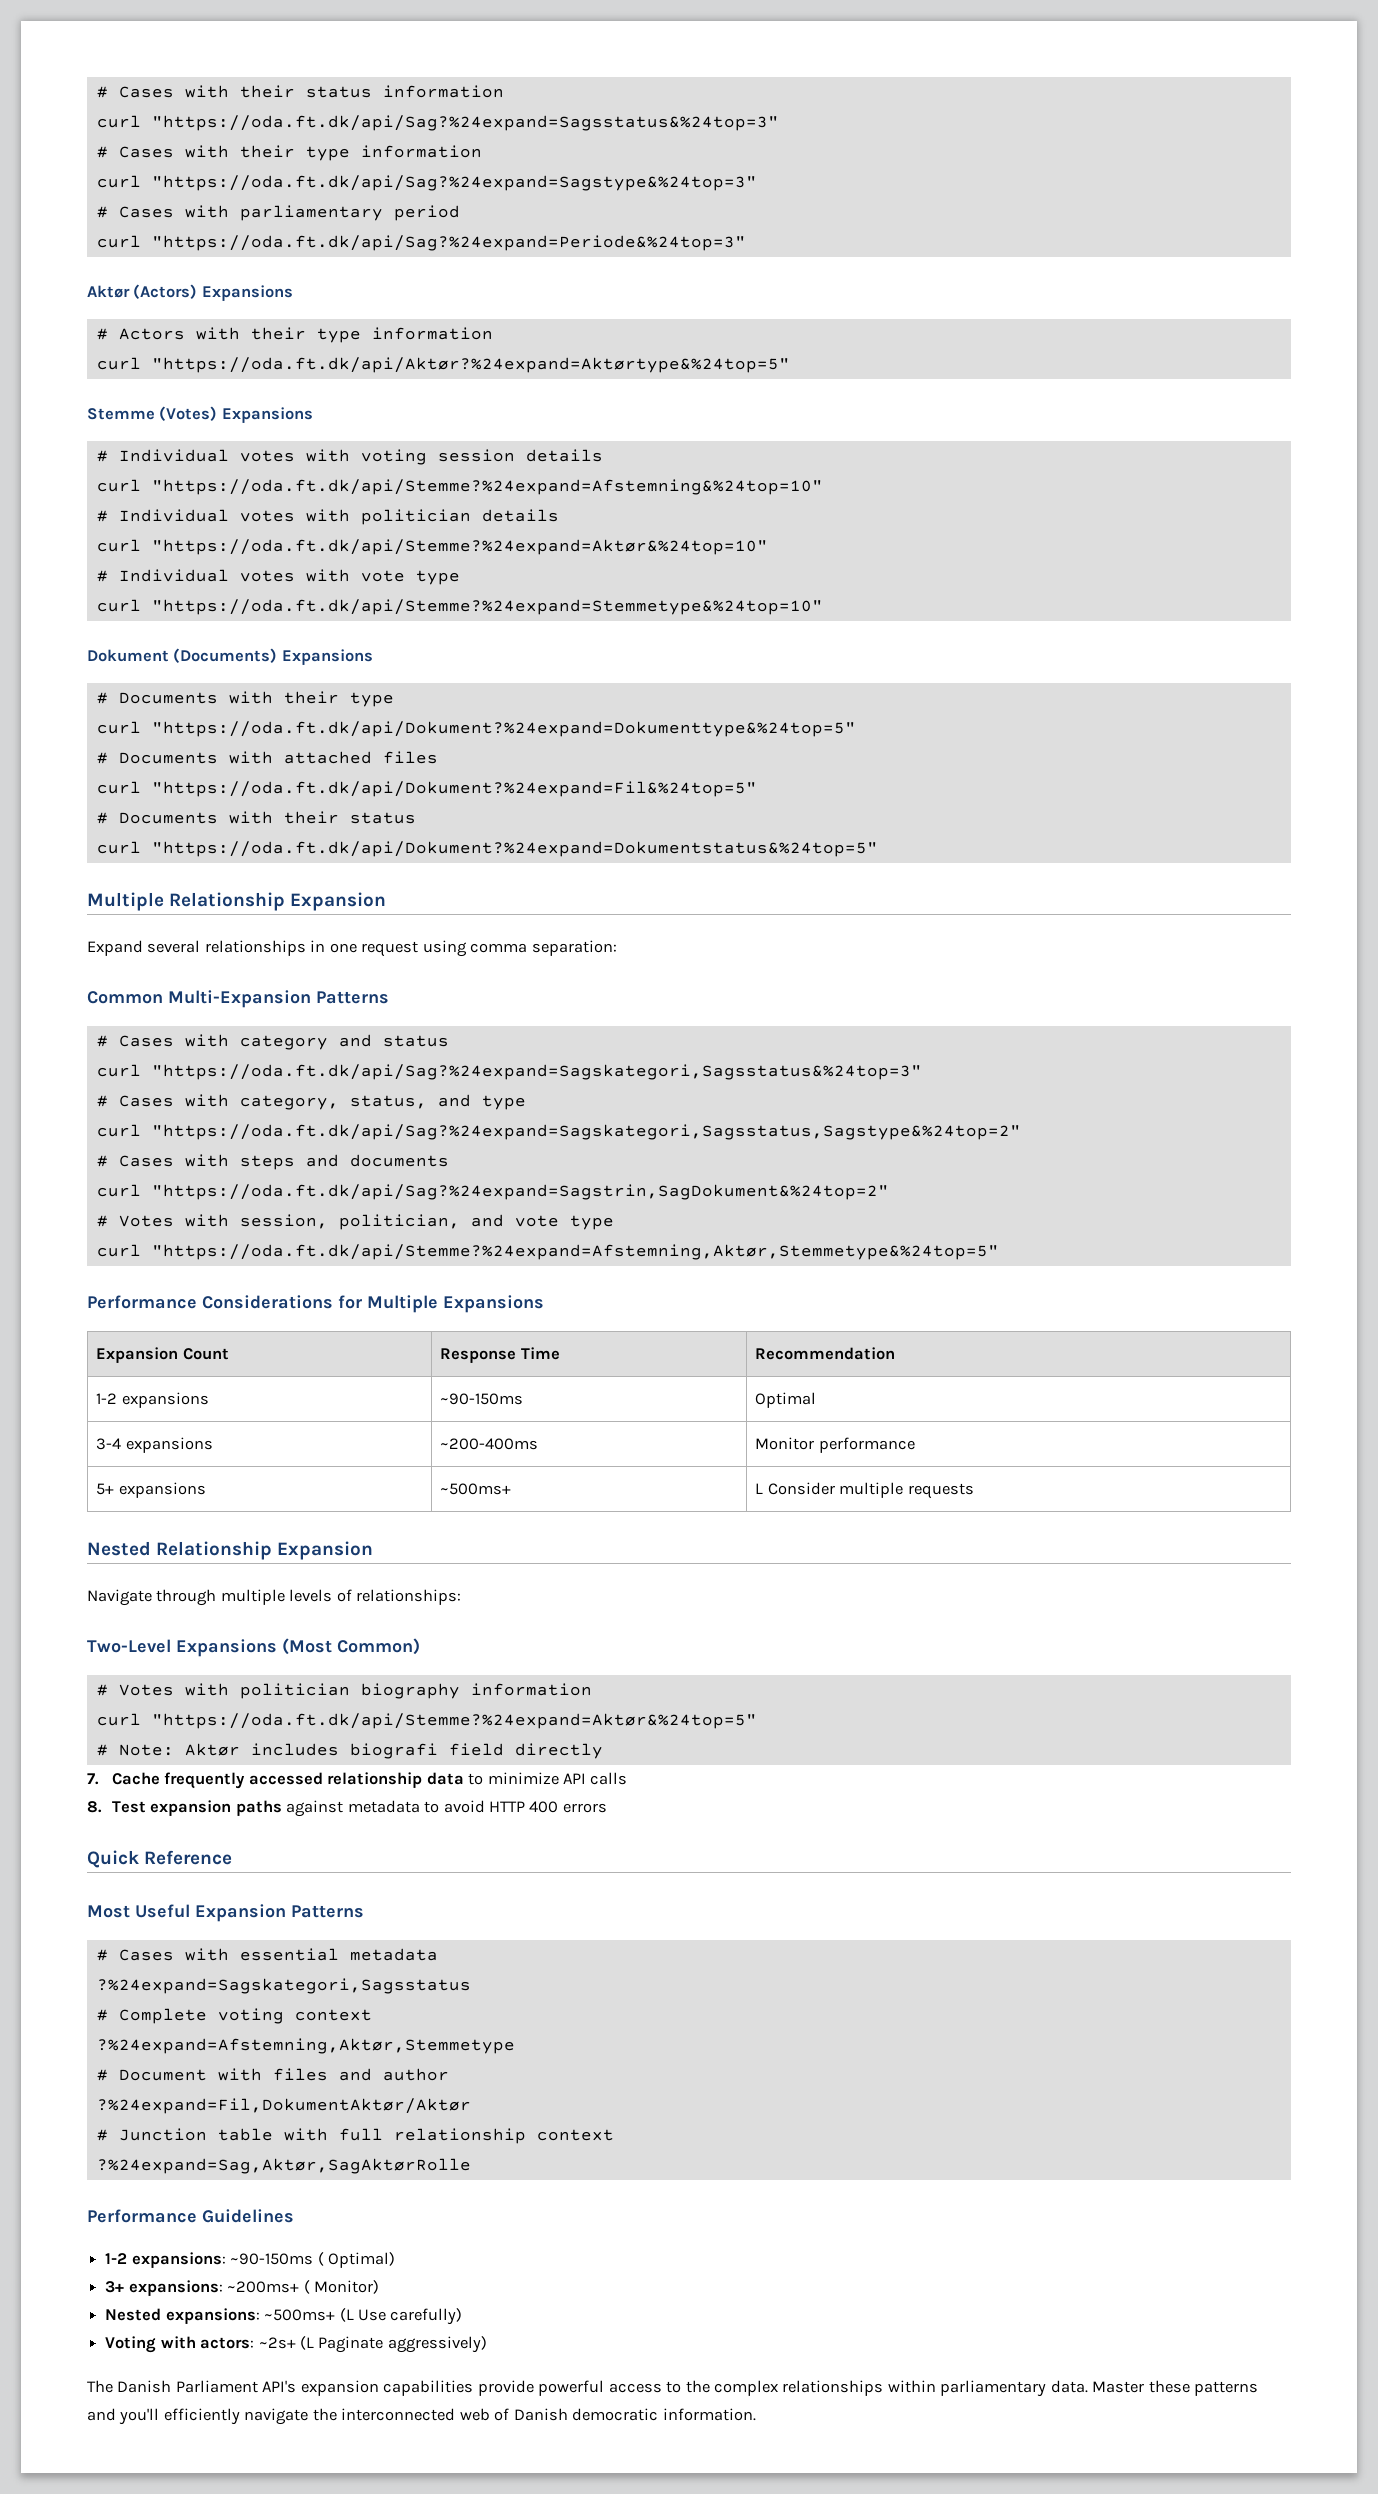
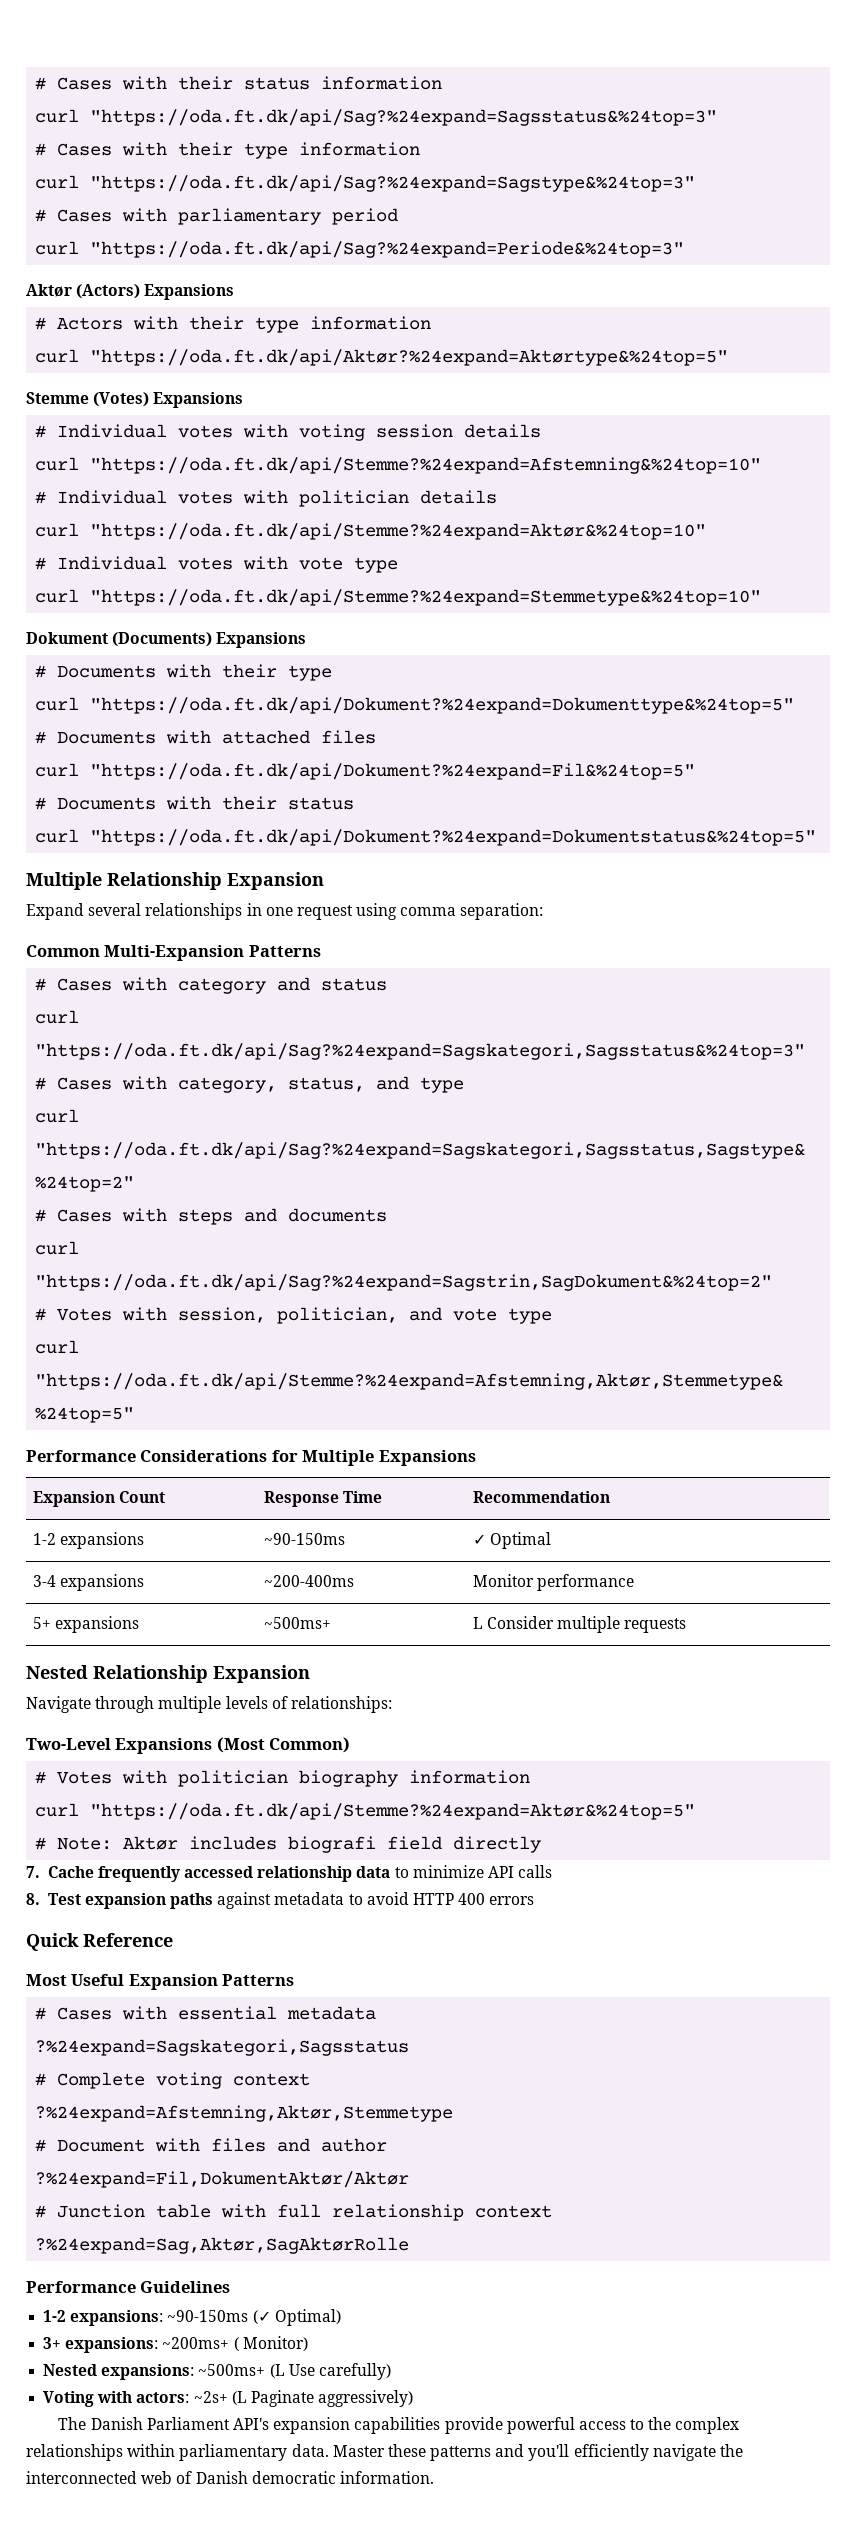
- 1-2 expansions | ~90-150ms | Optimal
+ 1-2 expansions | ~90-150ms | ✓ Optimal
- 1-2 expansions: ~90-150ms ( Optimal)
+ 1-2 expansions: ~90-150ms (✓ Optimal)

